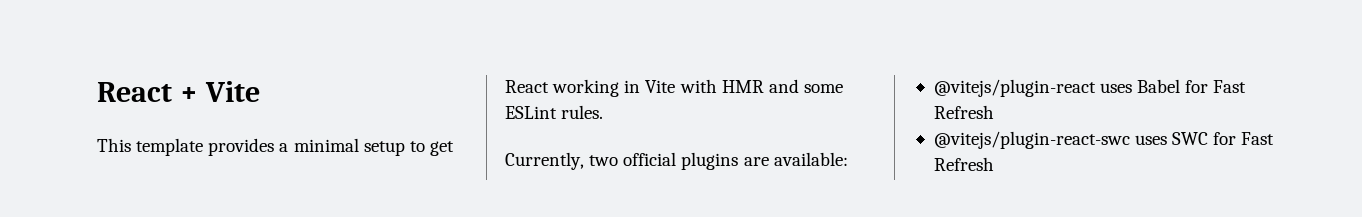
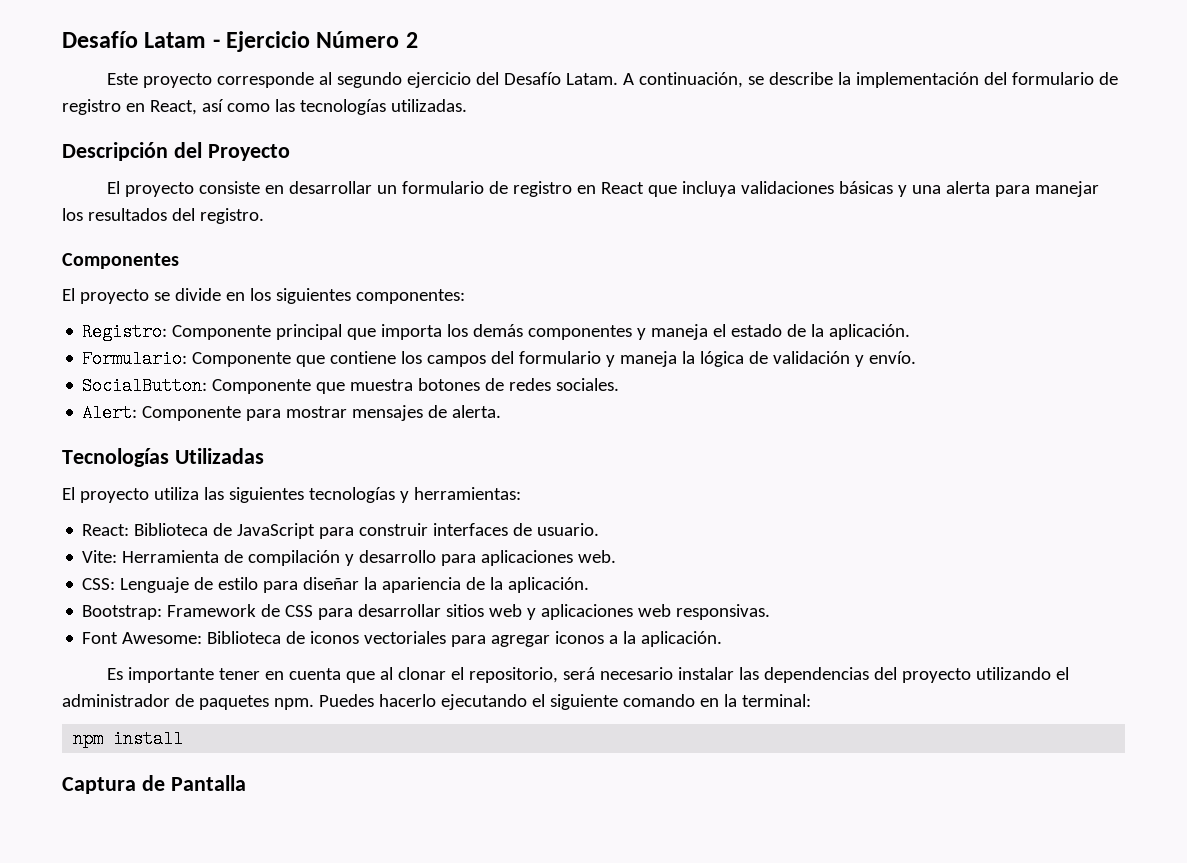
- React + Vite
- This template provides a minimal setup to get React working in Vite with HMR and some ESLint rules.
- Currently, two official plugins are available:
- @vitejs/plugin-react uses Babel for Fast Refresh
- @vitejs/plugin-react-swc uses SWC for Fast Refresh
+ Desafío Latam - Ejercicio Número 2
+ Este proyecto corresponde al segundo ejercicio del Desafío Latam. A continuación, se describe la implementación del formulario de registro en React, así como las tecnologías utilizadas.
+ Descripción del Proyecto
+ El proyecto consiste en desarrollar un formulario de registro en React que incluya validaciones básicas y una alerta para manejar los resultados del registro.
+ Componentes
+ El proyecto se divide en los siguientes componentes:
+ Registro: Componente principal que importa los demás componentes y maneja el estado de la aplicación.
+ Formulario: Componente que contiene los campos del formulario y maneja la lógica de validación y envío.
+ SocialButton: Componente que muestra botones de redes sociales.
+ Alert: Componente para mostrar mensajes de alerta.
+ Tecnologías Utilizadas
+ El proyecto utiliza las siguientes tecnologías y herramientas:
+ React: Biblioteca de JavaScript para construir interfaces de usuario.
+ Vite: Herramienta de compilación y desarrollo para aplicaciones web.
+ CSS: Lenguaje de estilo para diseñar la apariencia de la aplicación.
+ Bootstrap: Framework de CSS para desarrollar sitios web y aplicaciones web responsivas.
+ Font Awesome: Biblioteca de iconos vectoriales para agregar iconos a la aplicación.
+ Es importante tener en cuenta que al clonar el repositorio, será necesario instalar las dependencias del proyecto utilizando el administrador de paquetes npm. Puedes hacerlo ejecutando el siguiente comando en la terminal:
+ npm install
+ Captura de Pantalla

